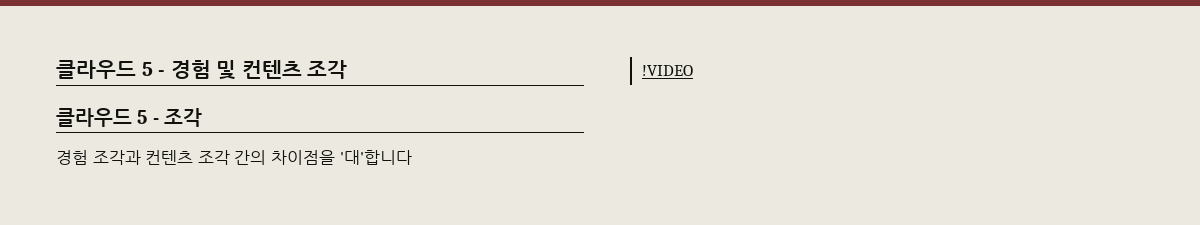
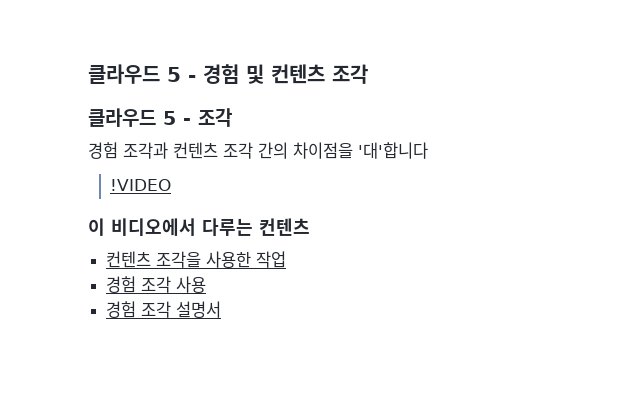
+ 이 비디오에서 다루는 컨텐츠
+ 컨텐츠 조각을 사용한 작업
+ 경험 조각 사용
+ 경험 조각 설명서

